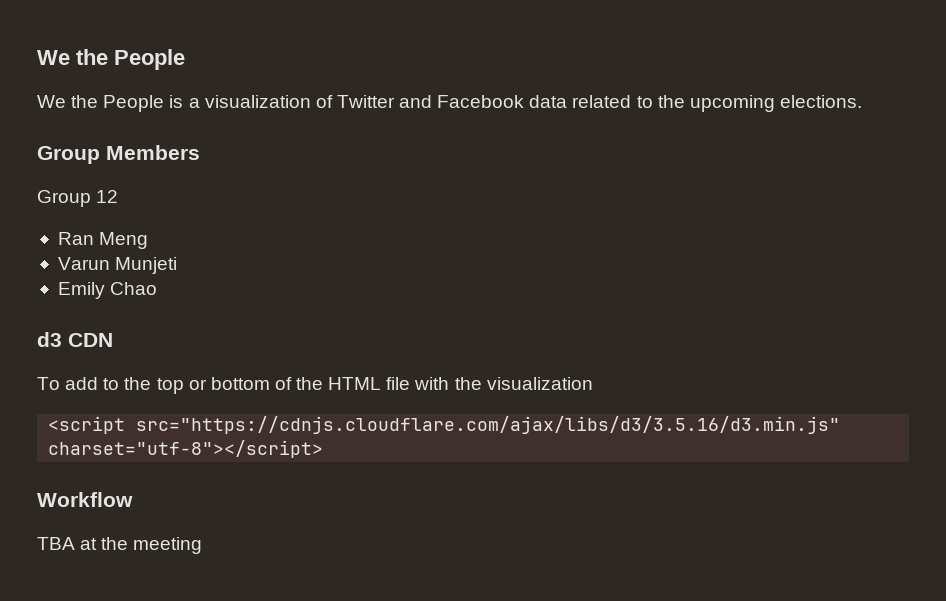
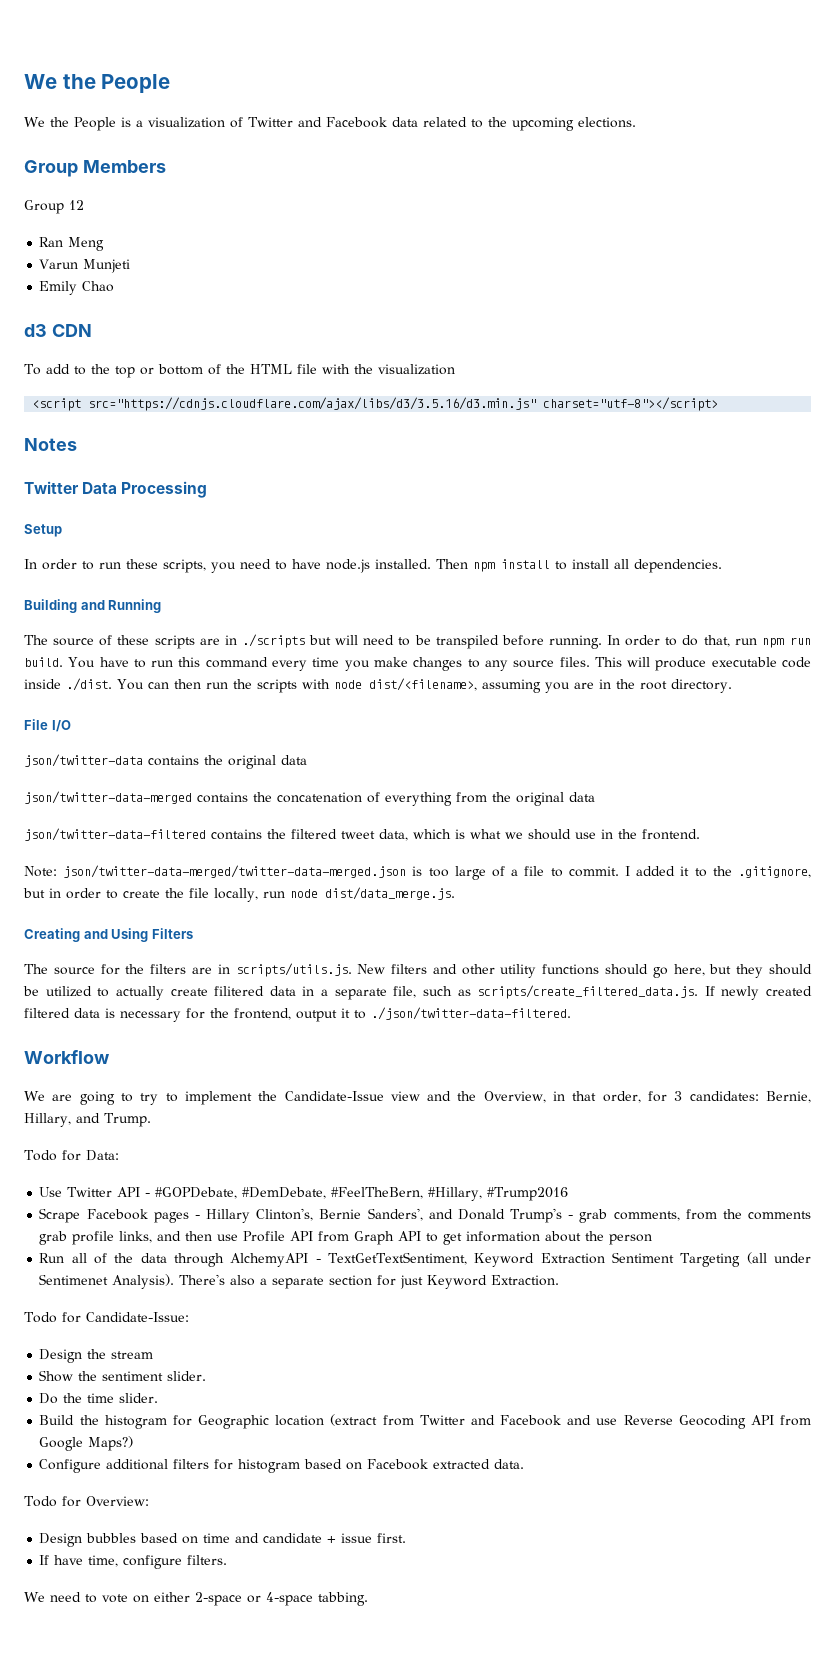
+ Notes
+ Twitter Data Processing
+ Setup
+ In order to run these scripts, you need to have node.js installed. Then npm install to install all dependencies.
+ Building and Running
+ The source of these scripts are in ./scripts but will need to be transpiled before running. In order to do that, run npm run build. You have to run this command every time you make changes to any source files. This will produce executable code inside ./dist. You can then run the scripts with node dist/<filename>, assuming you are in the root directory.
+ File I/O
+ json/twitter-data contains the original data
+ json/twitter-data-merged contains the concatenation of everything from the original data
+ json/twitter-data-filtered contains the filtered tweet data, which is what we should use in the frontend.
+ Note: json/twitter-data-merged/twitter-data-merged.json is too large of a file to commit. I added it to the .gitignore, but in order to create the file locally, run node dist/data_merge.js.
+ Creating and Using Filters
+ The source for the filters are in scripts/utils.js. New filters and other utility functions should go here, but they should be utilized to actually create filitered data in a separate file, such as scripts/create_filtered_data.js. If newly created filtered data is necessary for the frontend, output it to ./json/twitter-data-filtered.
  Workflow
- TBA at the meeting
+ We are going to try to implement the Candidate-Issue view and the Overview, in that order, for 3 candidates: Bernie, Hillary, and Trump.
+ Todo for Data:
+ Use Twitter API - #GOPDebate, #DemDebate, #FeelTheBern, #Hillary, #Trump2016
+ Scrape Facebook pages - Hillary Clinton's, Bernie Sanders', and Donald Trump's - grab comments, from the comments grab profile links, and then use Profile API from Graph API to get information about the person
+ Run all of the data through AlchemyAPI - TextGetTextSentiment, Keyword Extraction Sentiment Targeting (all under Sentimenet Analysis). There's also a separate section for just Keyword Extraction.
+ Todo for Candidate-Issue:
+ Design the stream
+ Show the sentiment slider.
+ Do the time slider.
+ Build the histogram for Geographic location (extract from Twitter and Facebook and use Reverse Geocoding API from Google Maps?)
+ Configure additional filters for histogram based on Facebook extracted data.
+ Todo for Overview:
+ Design bubbles based on time and candidate + issue first.
+ If have time, configure filters.
+ We need to vote on either 2-space or 4-space tabbing.

